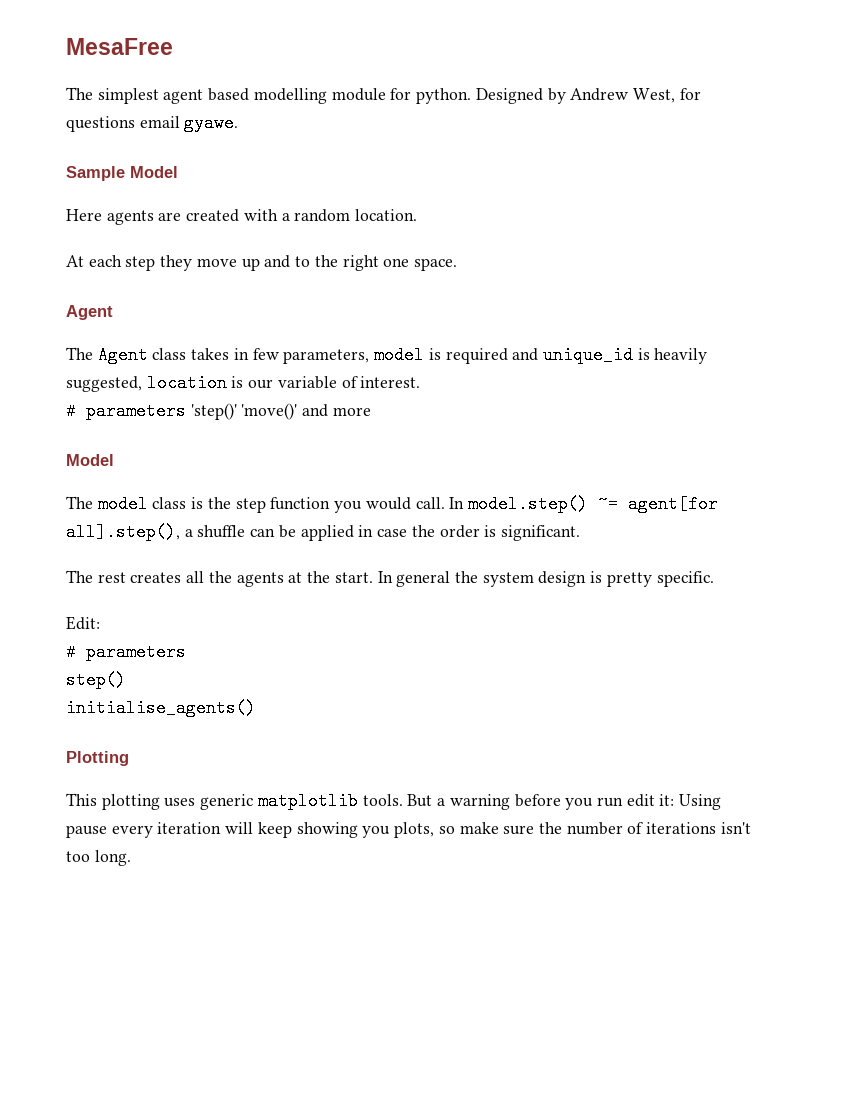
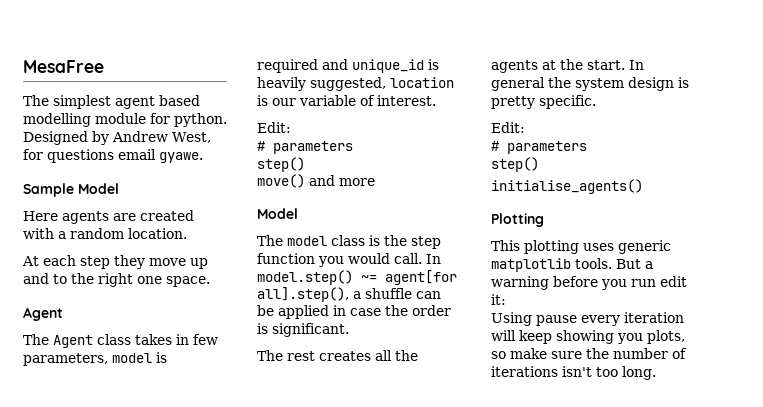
  The Agent class takes in few parameters, model is required and unique_id is heavily suggested, location is our variable of interest.
- # parameters 'step()' 'move()' and more
+ Edit:
+ # parameters
+ step()
+ move() and more
- But a warning before you run edit it: Using pause every iteration will keep showing you plots, so make sure the number of iterations isn't too long.
+ But a warning before you run edit it:
+ Using pause every iteration will keep showing you plots, so make sure the number of iterations isn't too long.

